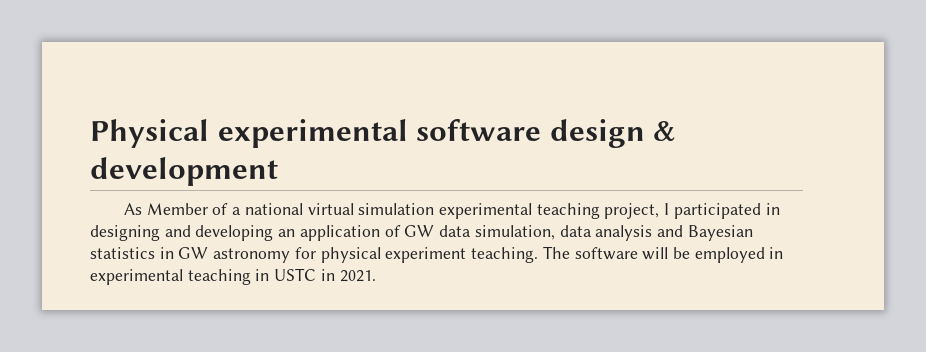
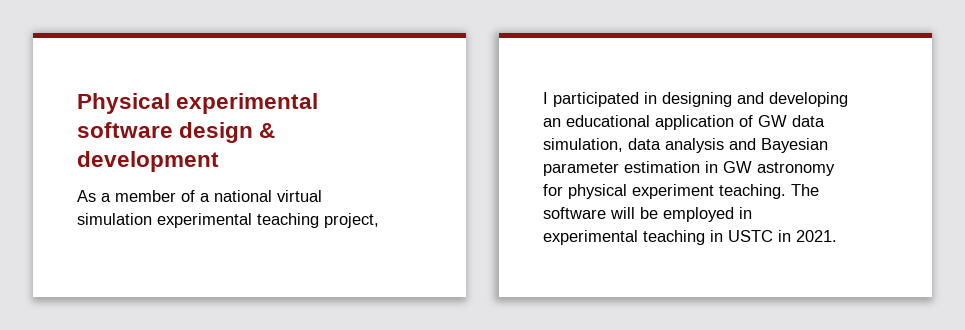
- As Member of a national virtual simulation experimental teaching project, I participated in designing and developing an application of GW data simulation, data analysis and Bayesian statistics in GW astronomy for physical experiment teaching.
+ As a member of a national virtual simulation experimental teaching project, I participated in designing and developing an educational application of GW data simulation, data analysis and Bayesian parameter estimation in GW astronomy for physical experiment teaching.

